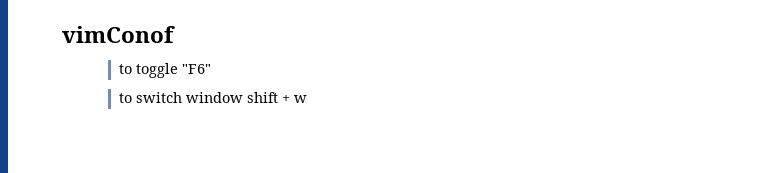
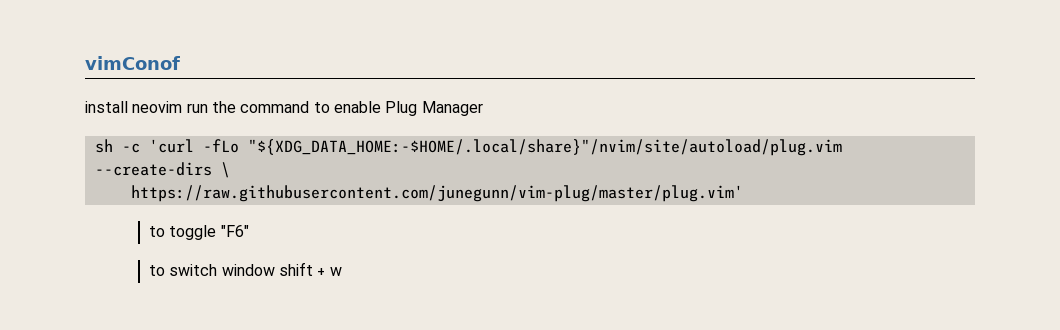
+ install neovim run the command to enable Plug Manager
+ sh -c 'curl -fLo "${XDG_DATA_HOME:-$HOME/.local/share}"/nvim/site/autoload/plug.vim --create-dirs \
+ https://raw.githubusercontent.com/junegunn/vim-plug/master/plug.vim'

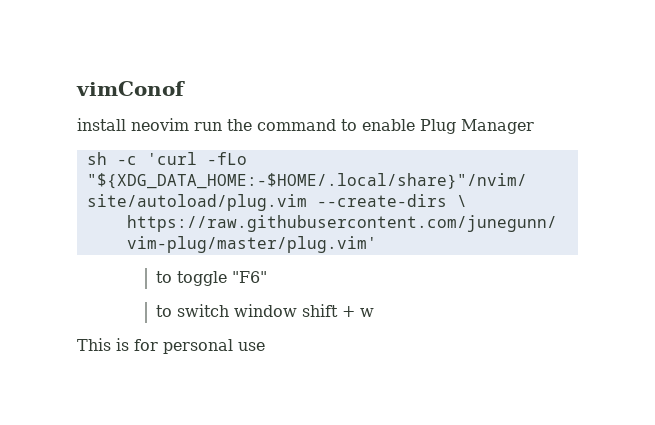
+ This is for personal use

